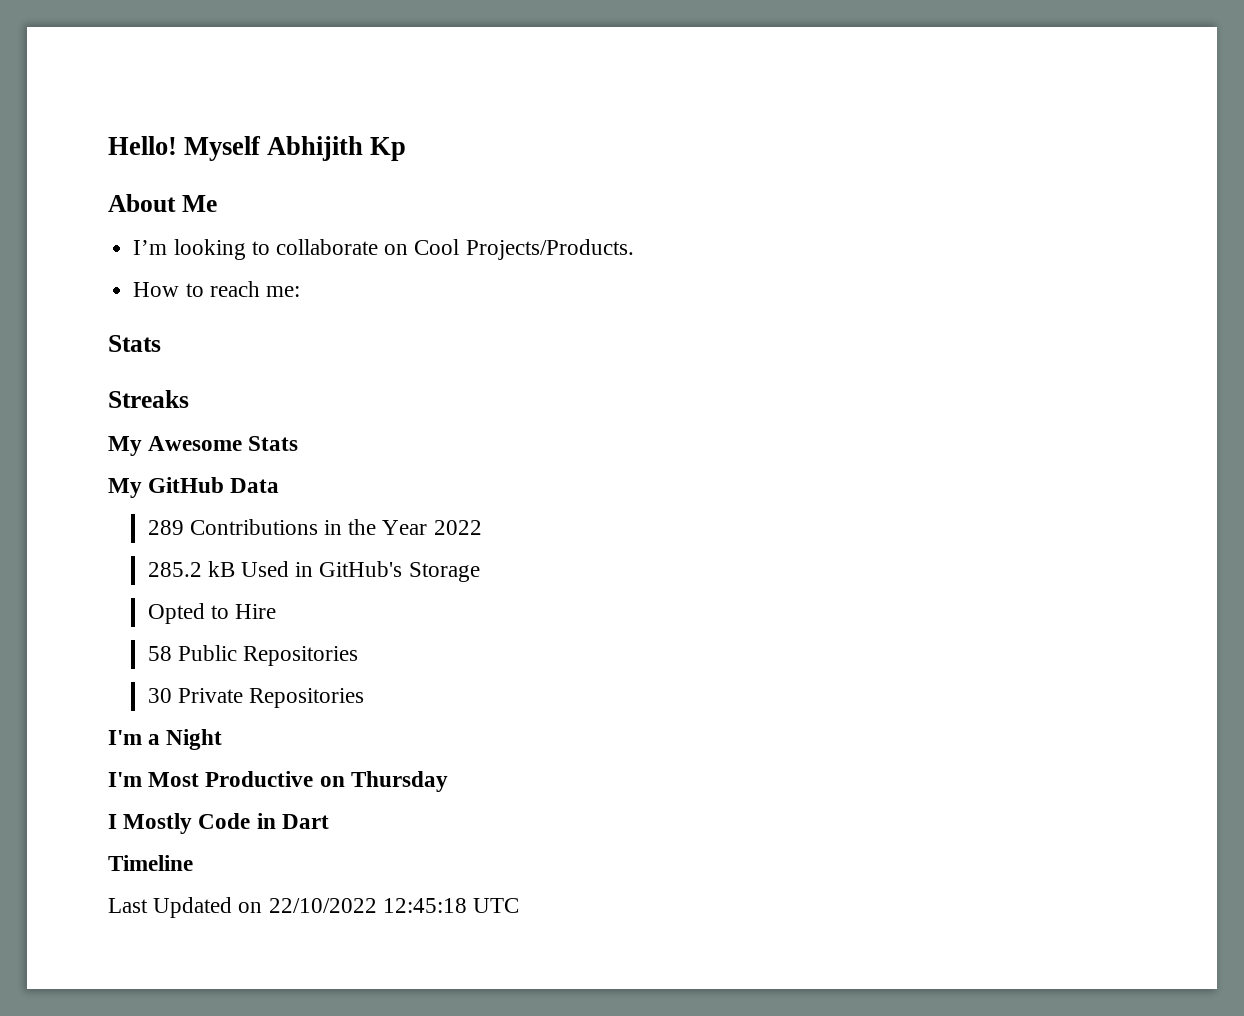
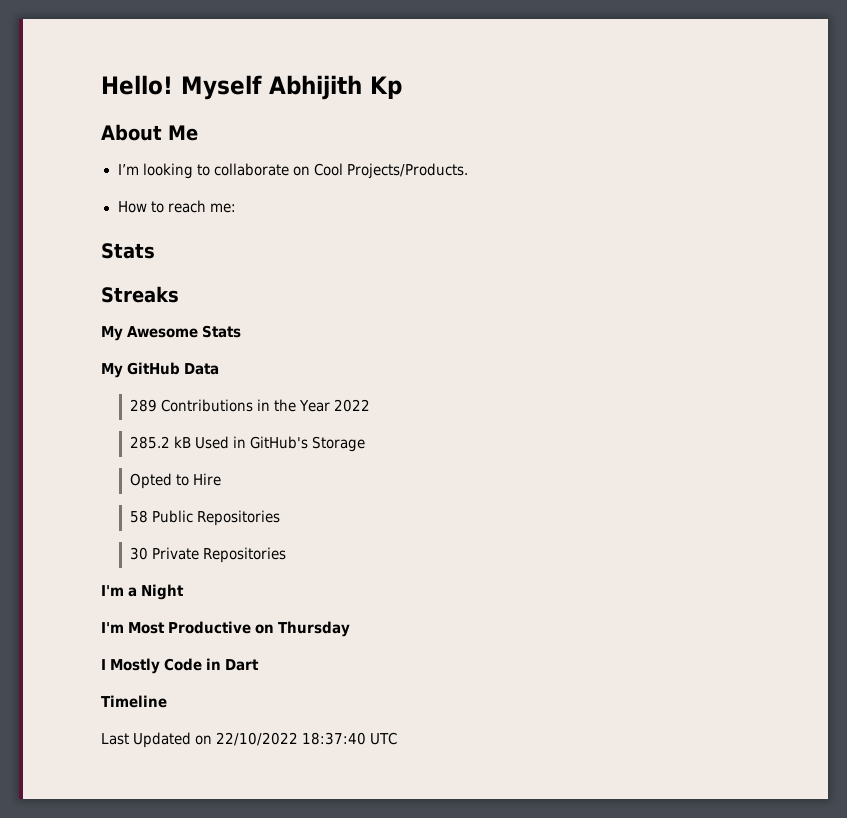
- Last Updated on 22/10/2022 12:45:18 UTC
+ Last Updated on 22/10/2022 18:37:40 UTC

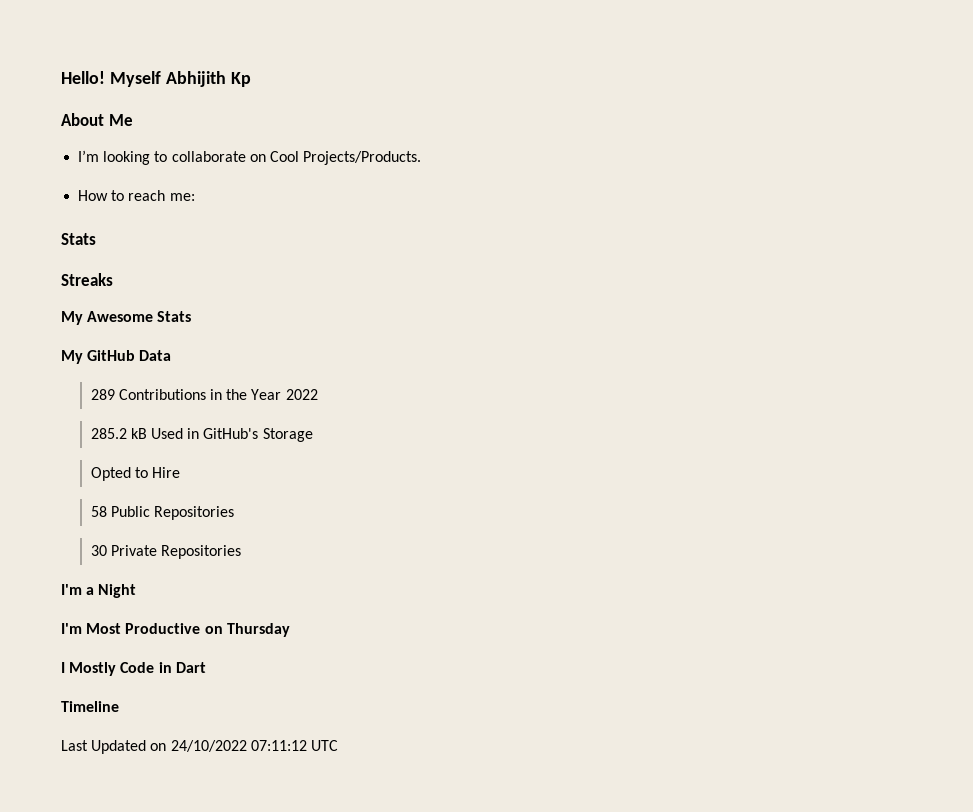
- Last Updated on 22/10/2022 18:37:40 UTC
+ Last Updated on 24/10/2022 07:11:12 UTC

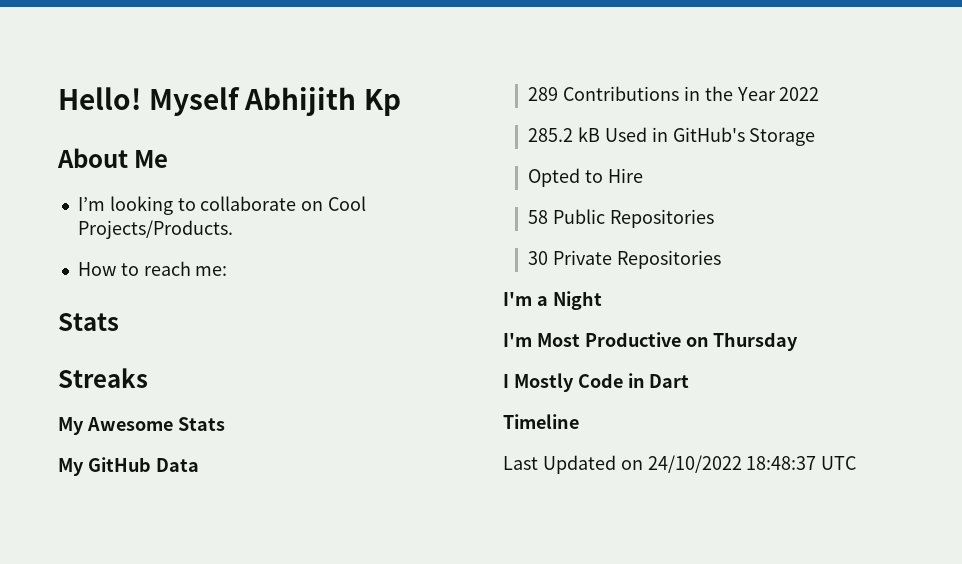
- Last Updated on 24/10/2022 07:11:12 UTC
+ Last Updated on 24/10/2022 18:48:37 UTC

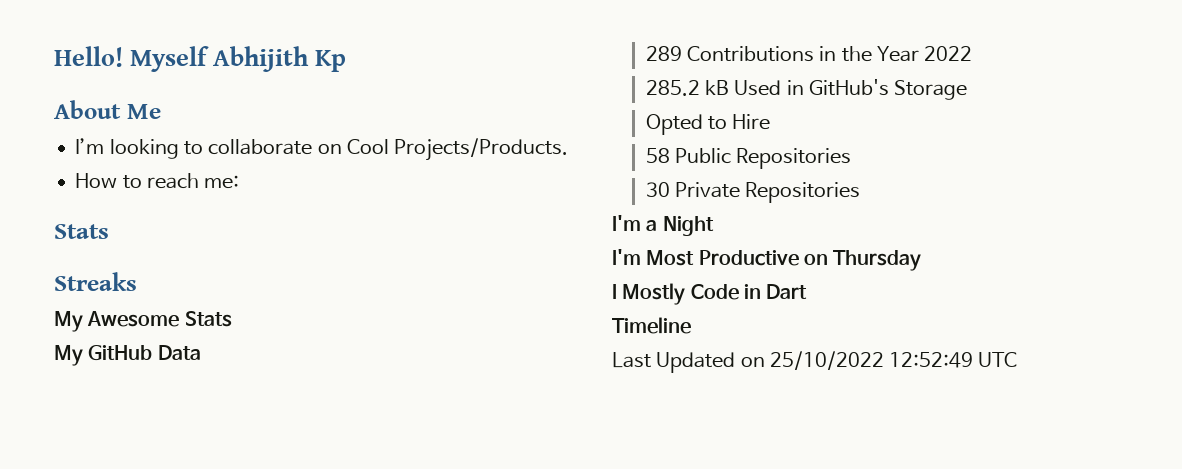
- Last Updated on 24/10/2022 18:48:37 UTC
+ Last Updated on 25/10/2022 12:52:49 UTC

